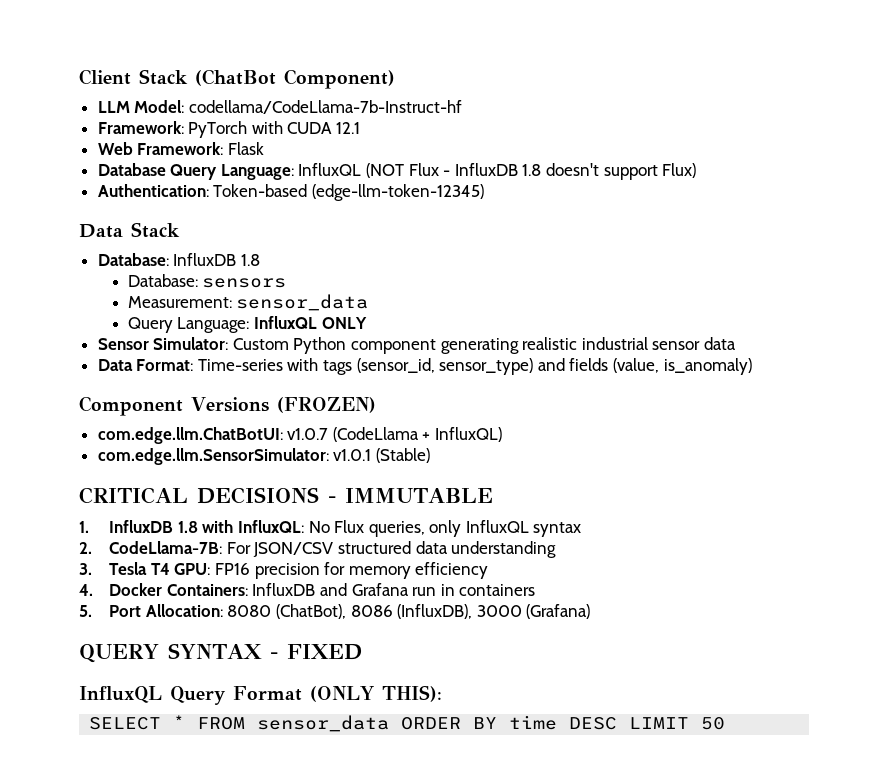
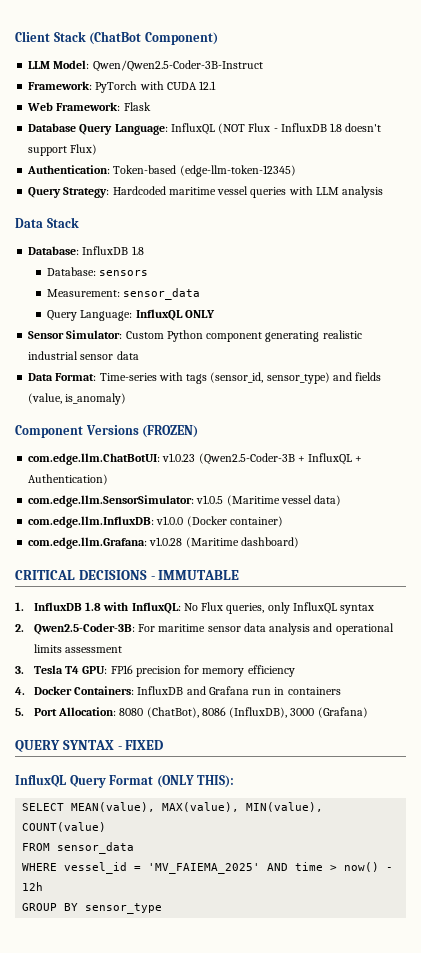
- LLM Model: codellama/CodeLlama-7b-Instruct-hf
+ LLM Model: Qwen/Qwen2.5-Coder-3B-Instruct
+ Query Strategy: Hardcoded maritime vessel queries with LLM analysis
- com.edge.llm.ChatBotUI: v1.0.7 (CodeLlama + InfluxQL)
- com.edge.llm.SensorSimulator: v1.0.1 (Stable)
+ com.edge.llm.ChatBotUI: v1.0.23 (Qwen2.5-Coder-3B + InfluxQL + Authentication)
+ com.edge.llm.SensorSimulator: v1.0.5 (Maritime vessel data)
+ com.edge.llm.InfluxDB: v1.0.0 (Docker container)
+ com.edge.llm.Grafana: v1.0.28 (Maritime dashboard)
- 2. CodeLlama-7B: For JSON/CSV structured data understanding
+ 2. Qwen2.5-Coder-3B: For maritime sensor data analysis and operational limits assessment
- SELECT * FROM sensor_data ORDER BY time DESC LIMIT 50
+ SELECT MEAN(value), MAX(value), MIN(value), COUNT(value)
+ FROM sensor_data
+ WHERE vessel_id = 'MV_FAIEMA_2025' AND time > now() - 12h
+ GROUP BY sensor_type

